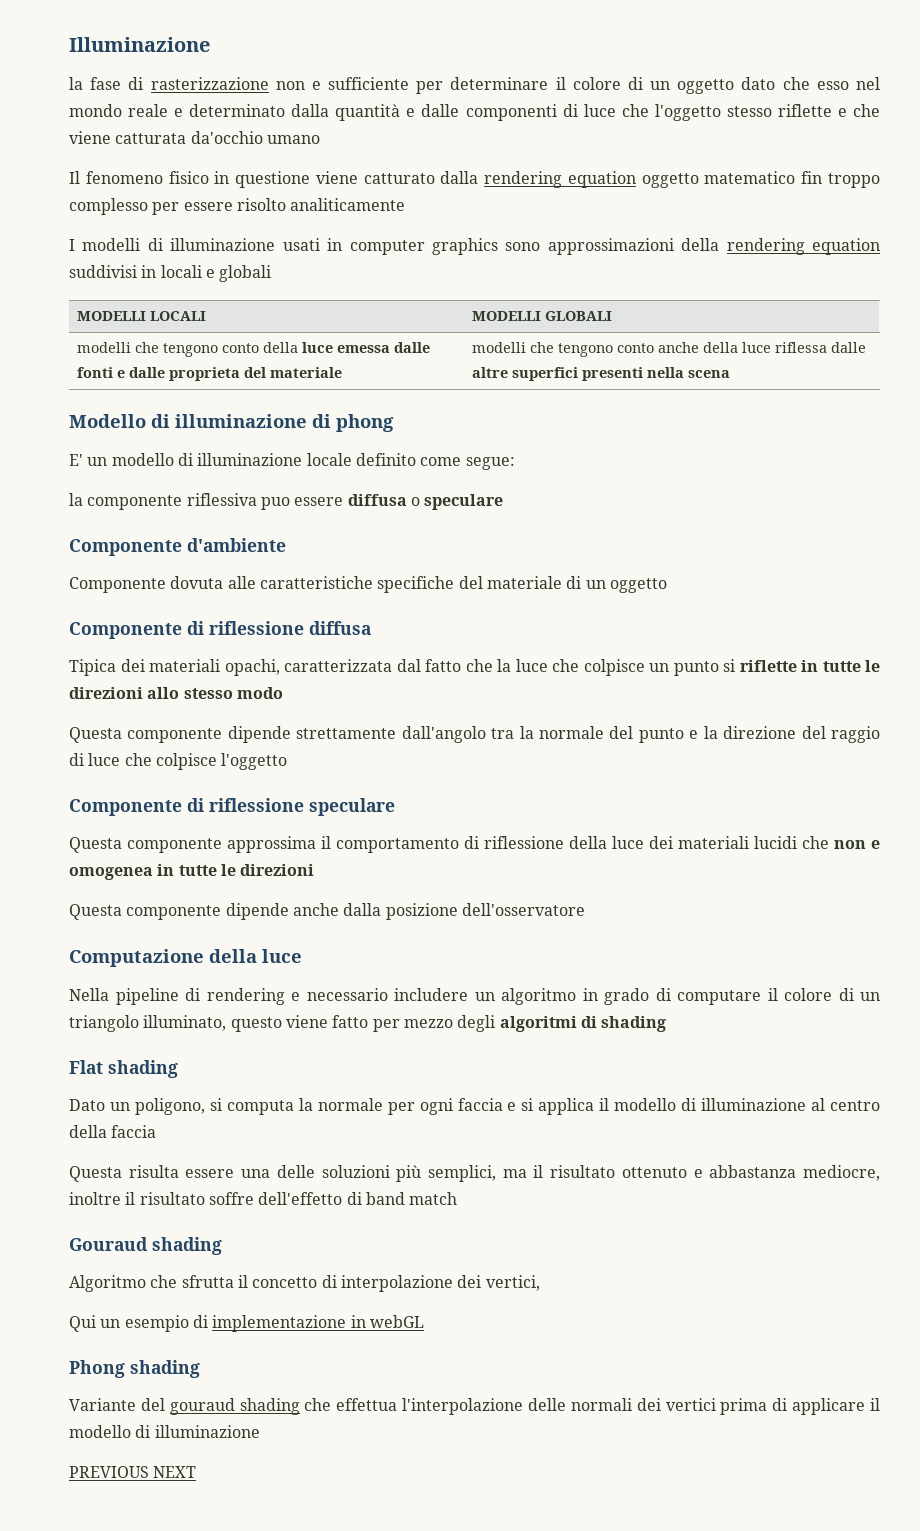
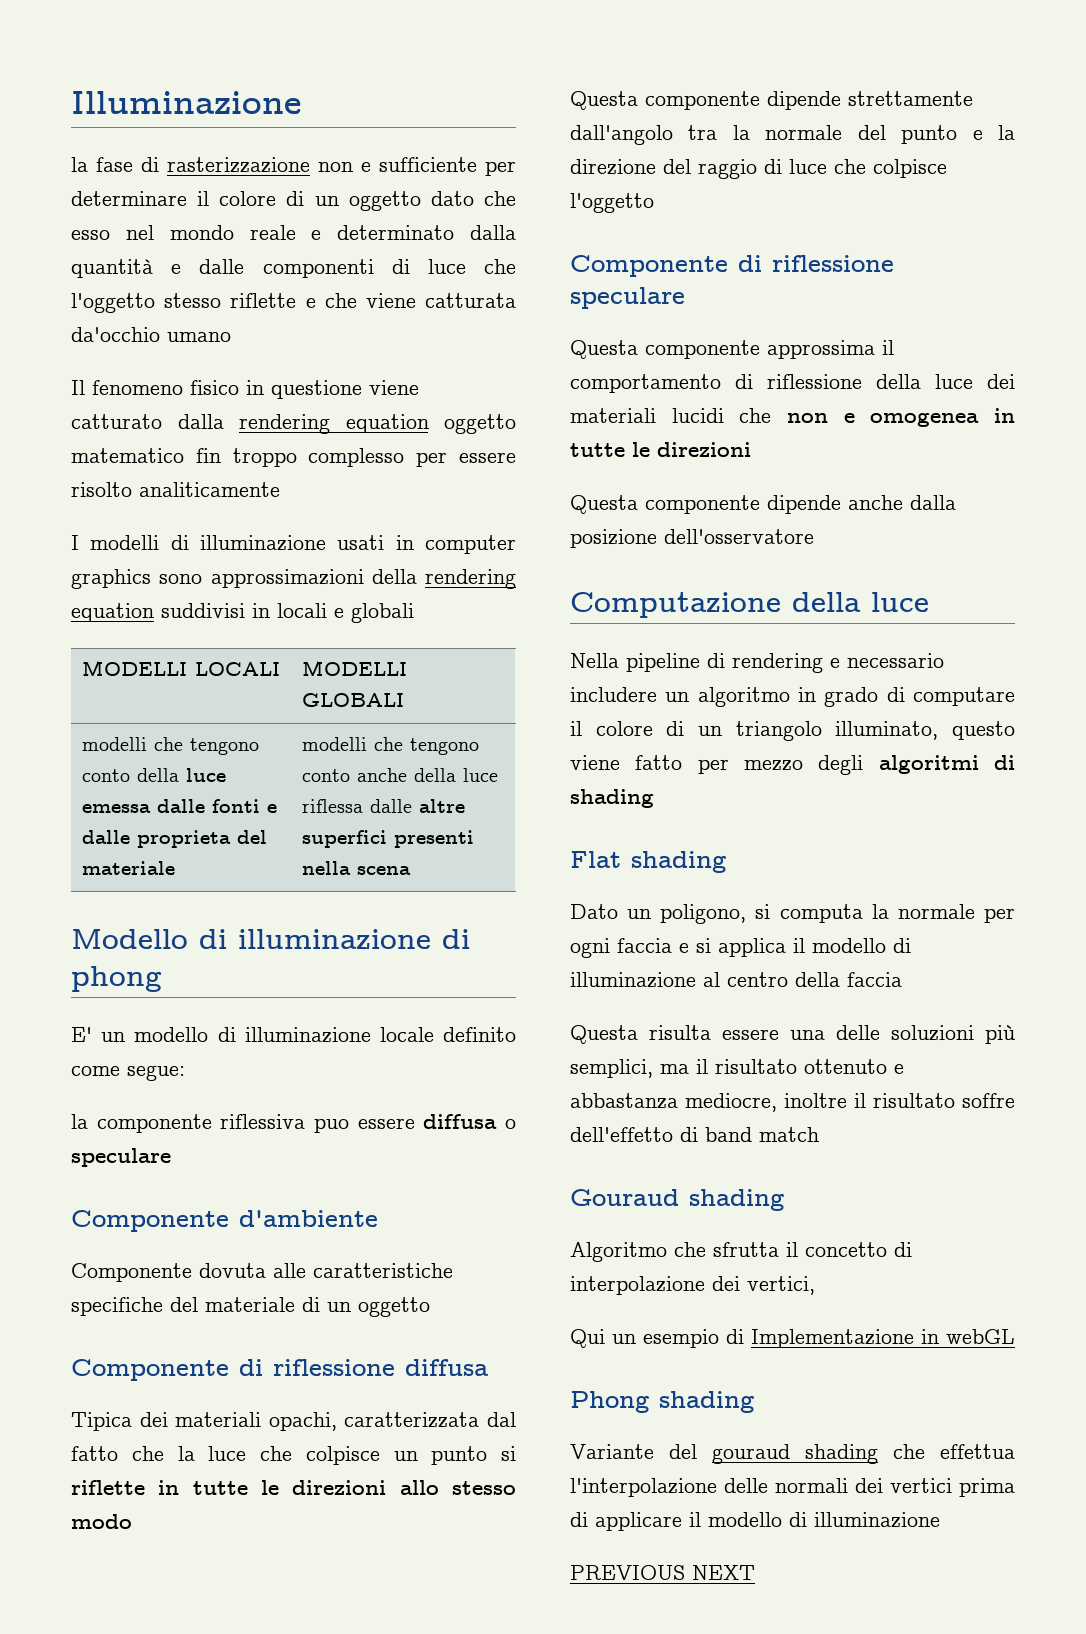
- Qui un esempio di implementazione in webGL
+ Qui un esempio di Implementazione in webGL

